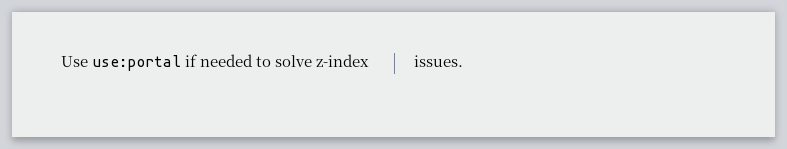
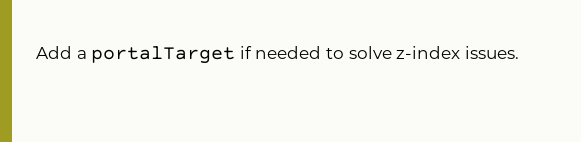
- Use use:portal if needed to solve z-index issues.
+ Add a portalTarget if needed to solve z-index issues.

